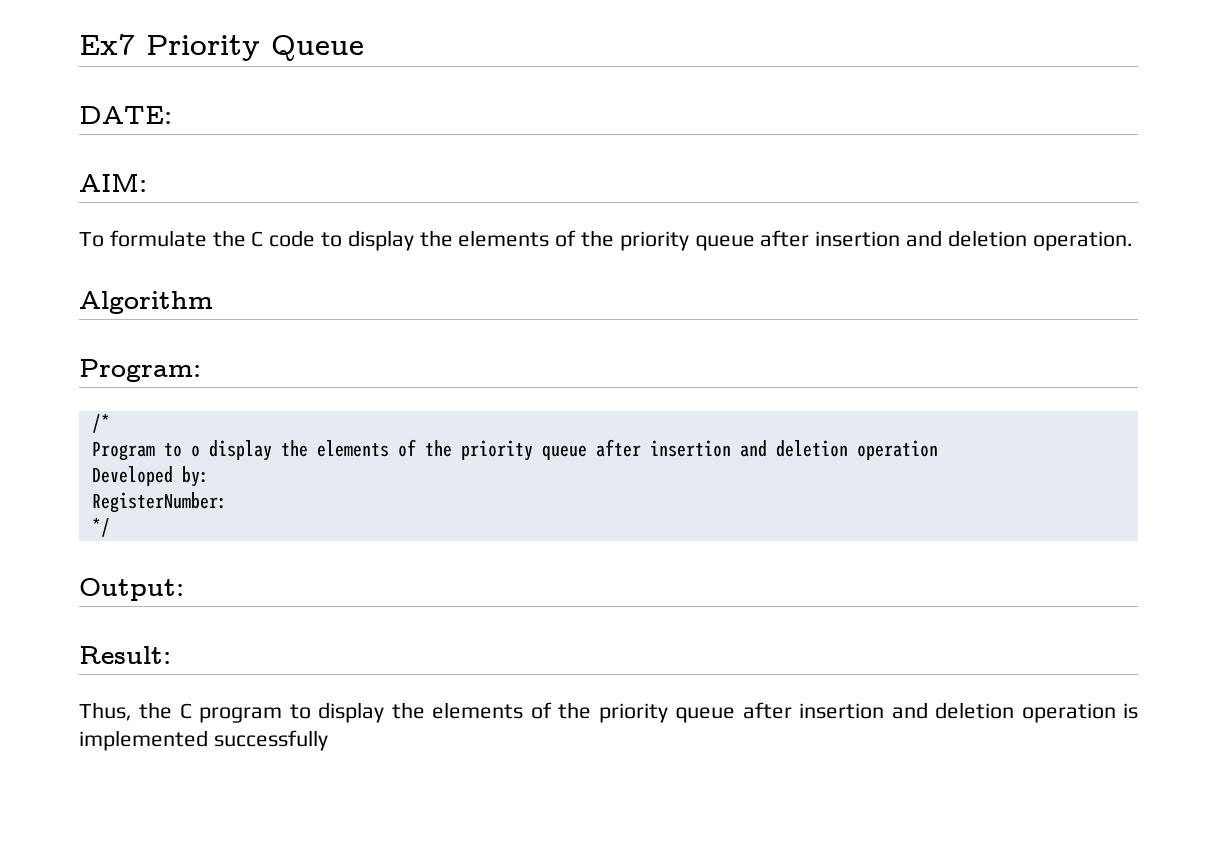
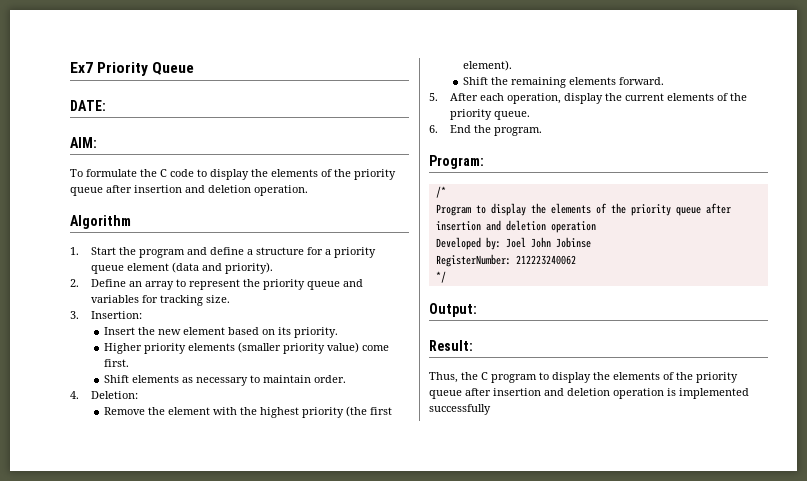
+ 1. Start the program and define a structure for a priority queue element (data and priority).
+ 2. Define an array to represent the priority queue and variables for tracking size.
+ 3. Insertion:
+ Insert the new element based on its priority.
+ Higher priority elements (smaller priority value) come first.
+ Shift elements as necessary to maintain order.
+ 4. Deletion:
+ Remove the element with the highest priority (the first element).
+ Shift the remaining elements forward.
+ 5. After each operation, display the current elements of the priority queue.
+ 6. End the program.
- Program to o display the elements of the priority queue after insertion and deletion operation
+ Program to display the elements of the priority queue after insertion and deletion operation
- Developed by:
+ Developed by: Joel John Jobinse
- RegisterNumber:
+ RegisterNumber: 212223240062

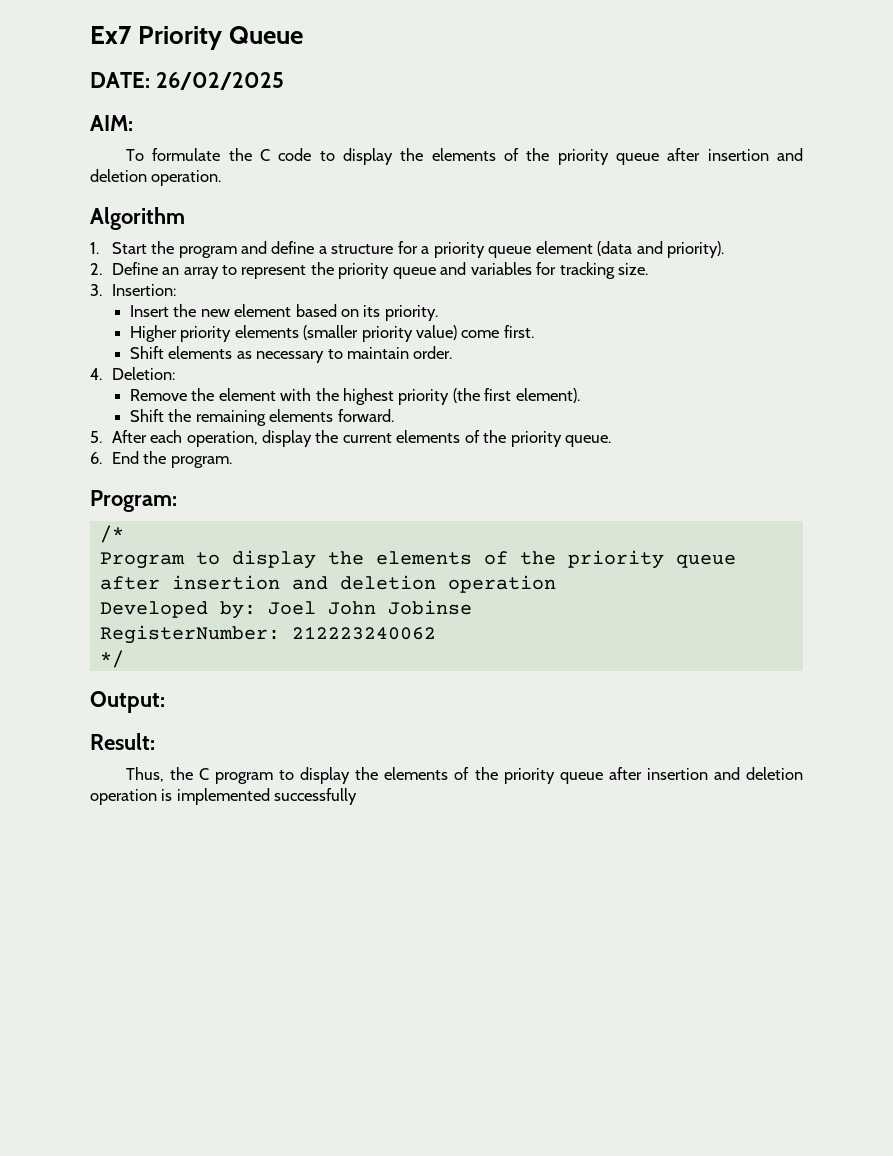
- DATE:
+ DATE: 26/02/2025

